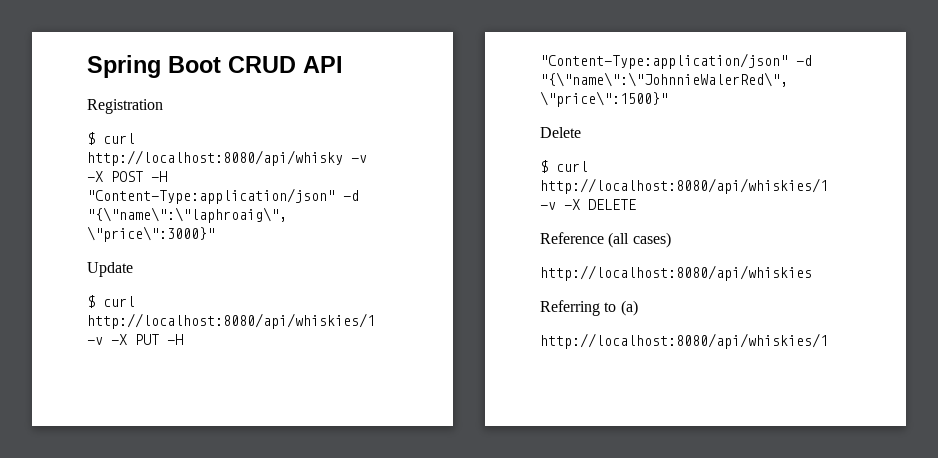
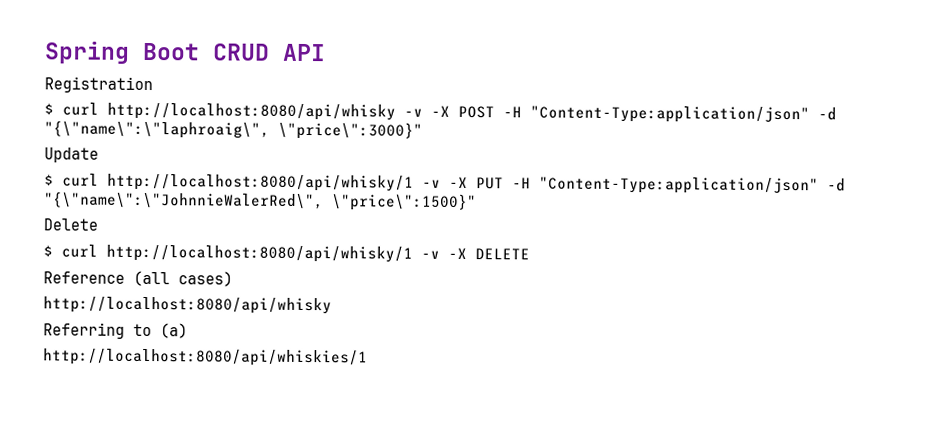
- $ curl http://localhost:8080/api/whiskies/1 -v -X PUT -H "Content-Type:application/json" -d "{\"name\":\"JohnnieWalerRed\", \"price\":1500}"
+ $ curl http://localhost:8080/api/whisky/1 -v -X PUT -H "Content-Type:application/json" -d "{\"name\":\"JohnnieWalerRed\", \"price\":1500}"
- $ curl http://localhost:8080/api/whiskies/1 -v -X DELETE
+ $ curl http://localhost:8080/api/whisky/1 -v -X DELETE
  Reference (all cases)
- http://localhost:8080/api/whiskies
+ http://localhost:8080/api/whisky

